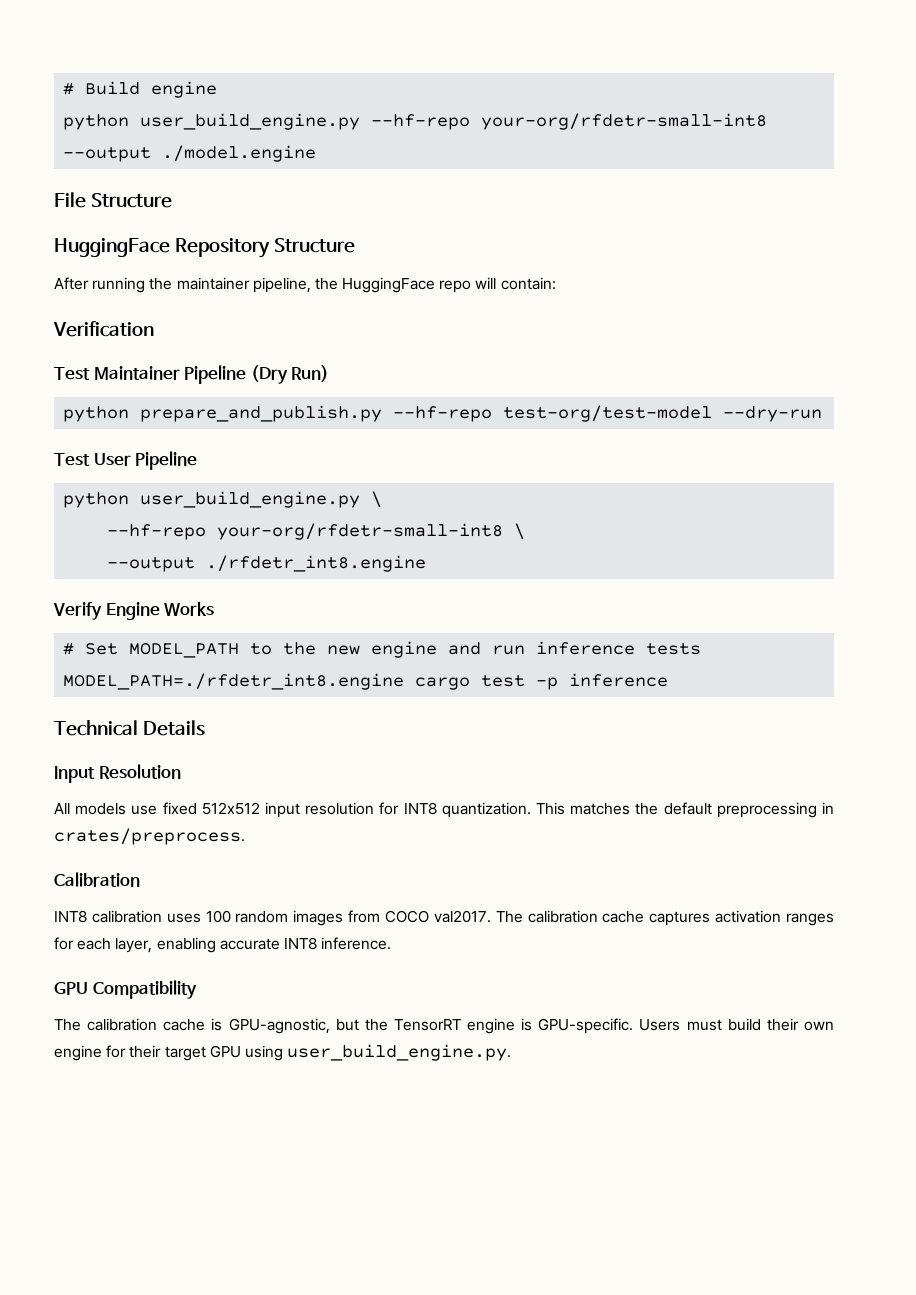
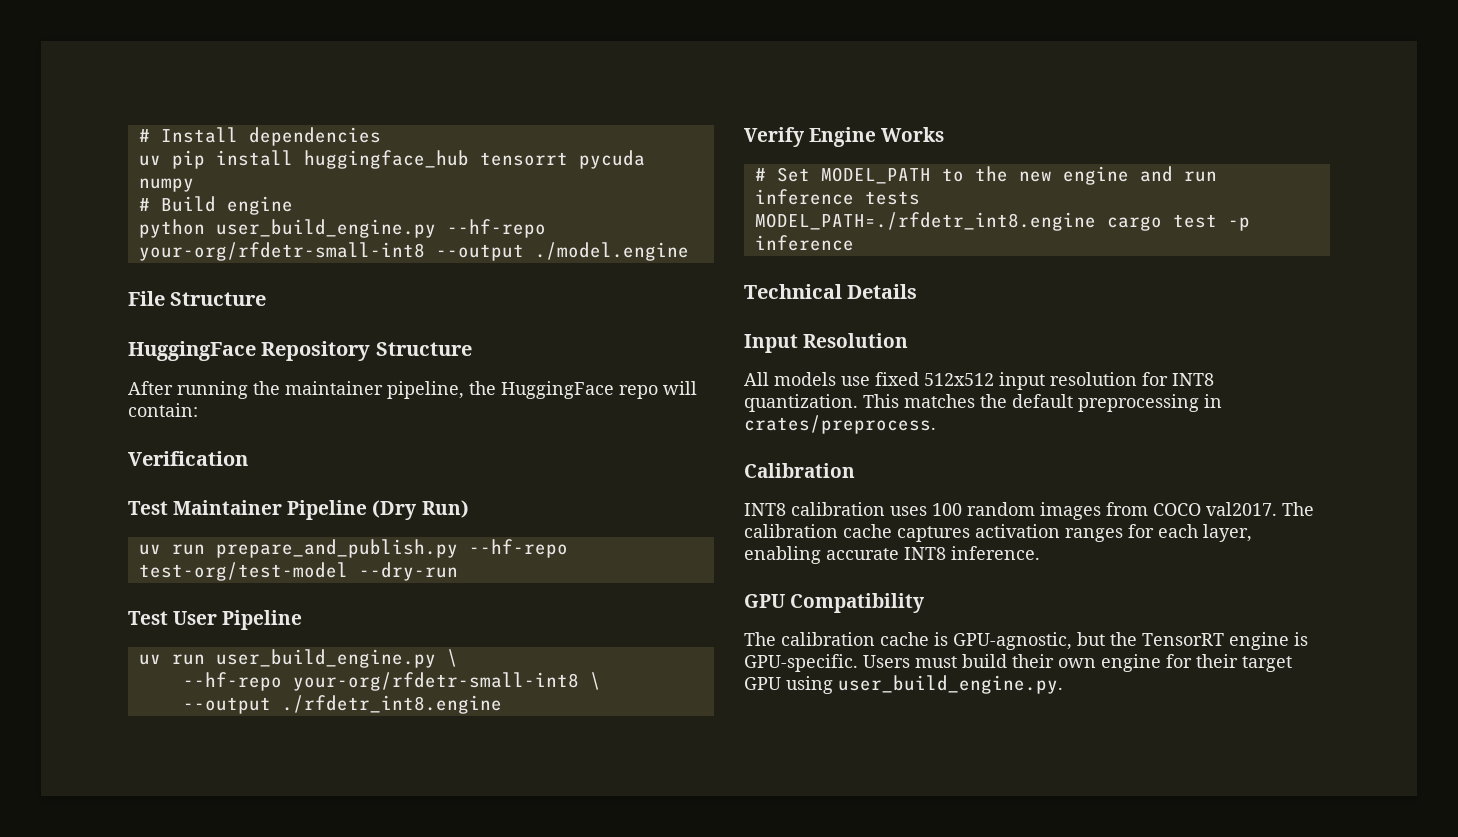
+ # Install dependencies
+ uv pip install huggingface_hub tensorrt pycuda numpy
- python prepare_and_publish.py --hf-repo test-org/test-model --dry-run
+ uv run prepare_and_publish.py --hf-repo test-org/test-model --dry-run
- python user_build_engine.py \
+ uv run user_build_engine.py \

